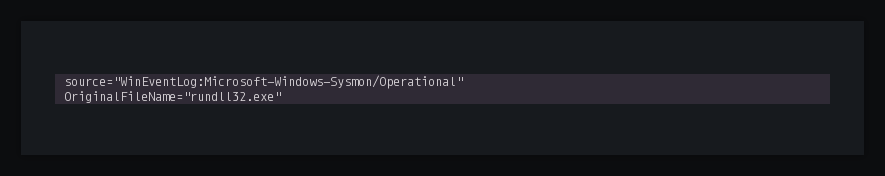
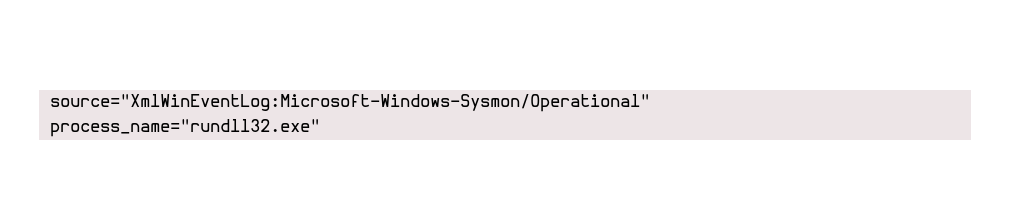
- source="WinEventLog:Microsoft-Windows-Sysmon/Operational"
- OriginalFileName="rundll32.exe"
+ source="XmlWinEventLog:Microsoft-Windows-Sysmon/Operational"
+ process_name="rundll32.exe"

